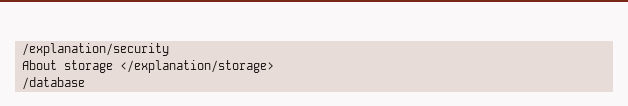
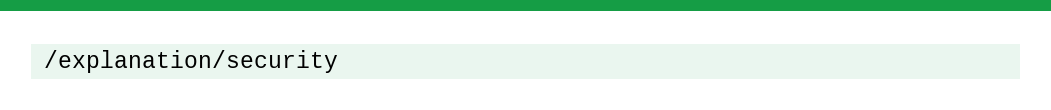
- About storage </explanation/storage>
- /database

